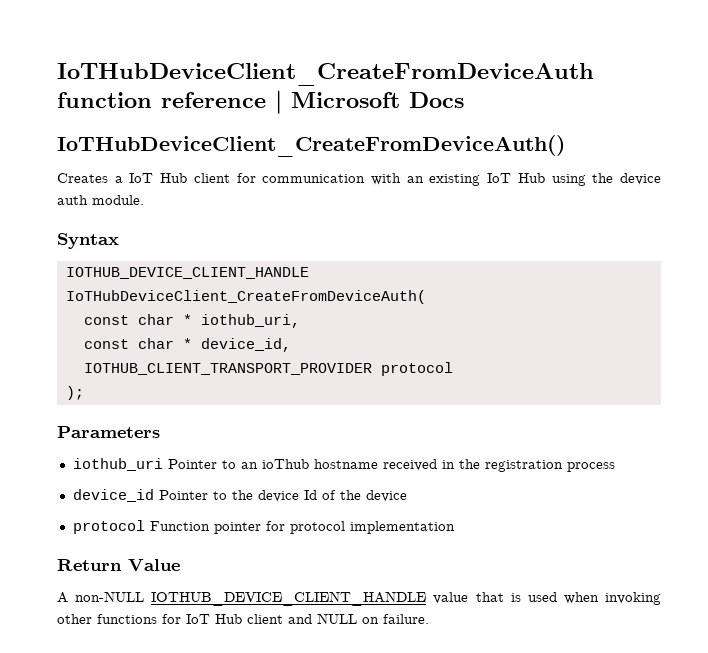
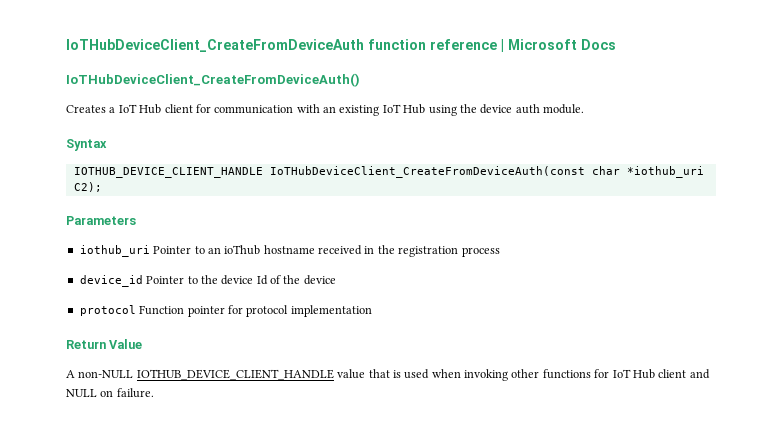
- IOTHUB_DEVICE_CLIENT_HANDLE IoTHubDeviceClient_CreateFromDeviceAuth(
- const char * iothub_uri,
- const char * device_id,
- IOTHUB_CLIENT_TRANSPORT_PROVIDER protocol
- );
+ IOTHUB_DEVICE_CLIENT_HANDLE IoTHubDeviceClient_CreateFromDeviceAuth(const char *iothub_uri C2);

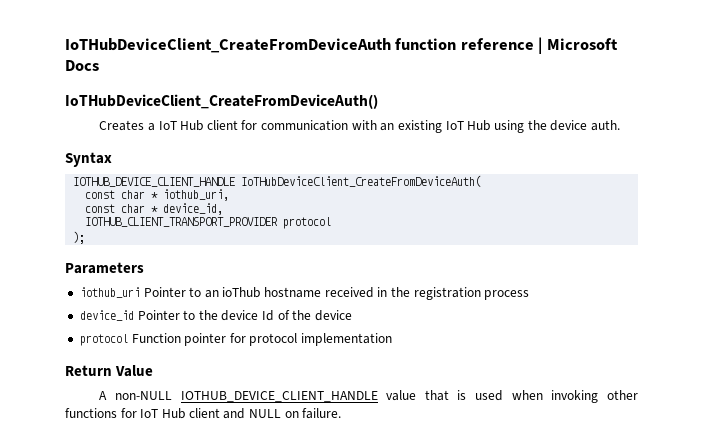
- Creates a IoT Hub client for communication with an existing IoT Hub using the device auth module.
+ Creates a IoT Hub client for communication with an existing IoT Hub using the device auth.
- IOTHUB_DEVICE_CLIENT_HANDLE IoTHubDeviceClient_CreateFromDeviceAuth(const char *iothub_uri C2);
+ IOTHUB_DEVICE_CLIENT_HANDLE IoTHubDeviceClient_CreateFromDeviceAuth(
+ const char * iothub_uri,
+ const char * device_id,
+ IOTHUB_CLIENT_TRANSPORT_PROVIDER protocol
+ );

